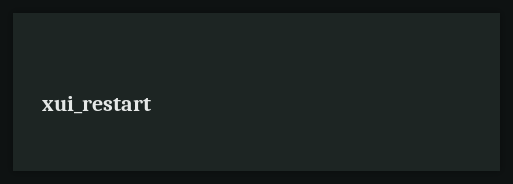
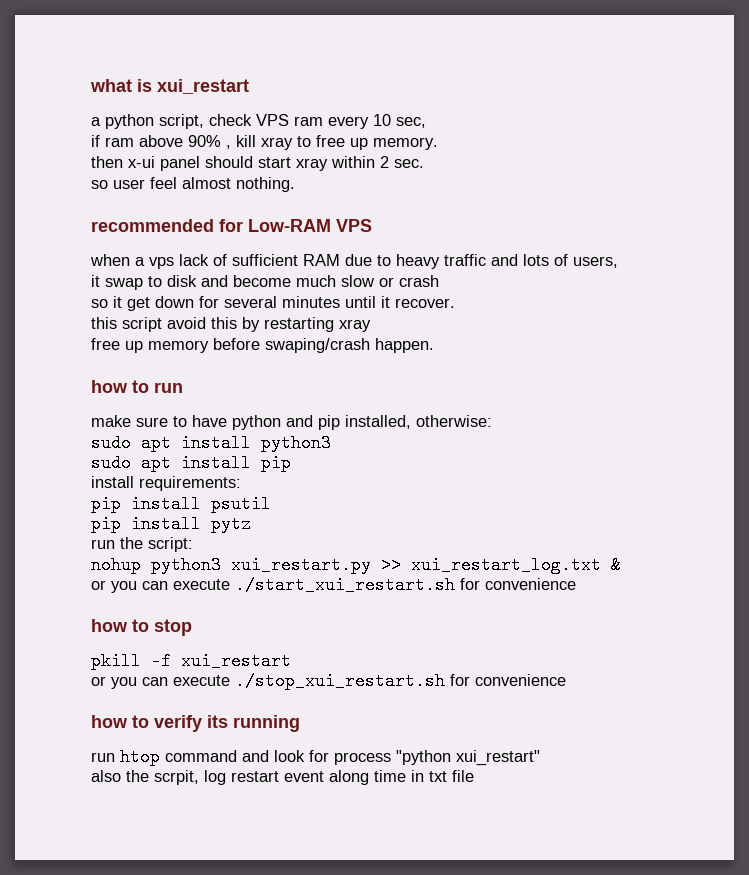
- xui_restart
+ what is xui_restart
+ a python script, check VPS ram every 10 sec,
+ if ram above 90% , kill xray to free up memory.
+ then x-ui panel should start xray within 2 sec.
+ so user feel almost nothing.
+ recommended for Low-RAM VPS
+ when a vps lack of sufficient RAM due to heavy traffic and lots of users,
+ it swap to disk and become much slow or crash
+ so it get down for several minutes until it recover.
+ this script avoid this by restarting xray
+ free up memory before swaping/crash happen.
+ how to run
+ make sure to have python and pip installed, otherwise:
+ sudo apt install python3
+ sudo apt install pip
+ install requirements:
+ pip install psutil
+ pip install pytz
+ run the script:
+ nohup python3 xui_restart.py >> xui_restart_log.txt &
+ or you can execute ./start_xui_restart.sh for convenience
+ how to stop
+ pkill -f xui_restart
+ or you can execute ./stop_xui_restart.sh for convenience
+ how to verify its running
+ run htop command and look for process "python xui_restart"
+ also the scrpit, log restart event along time in txt file

